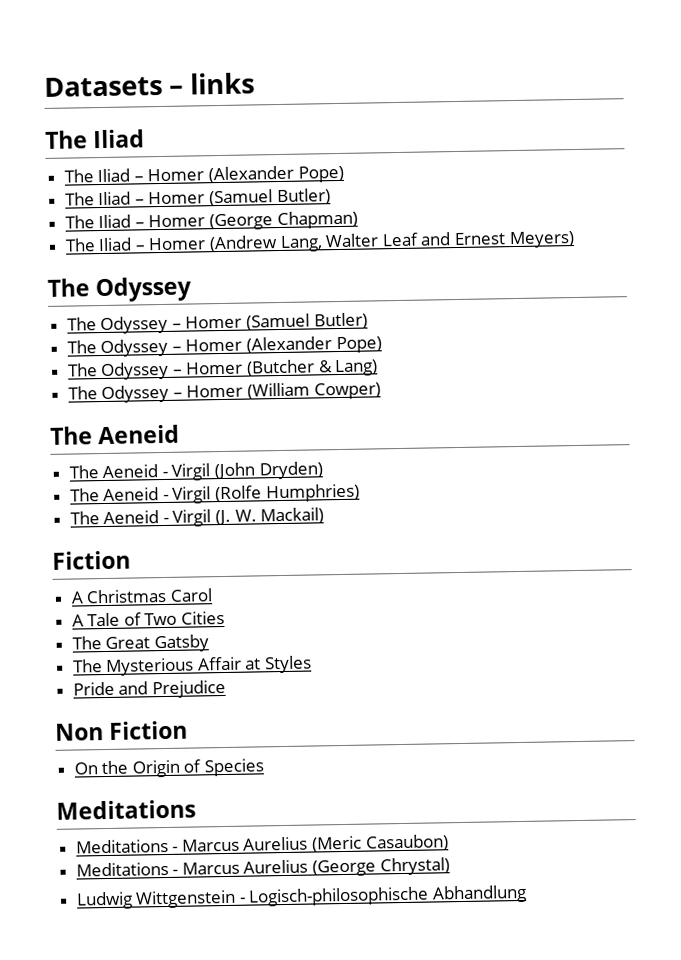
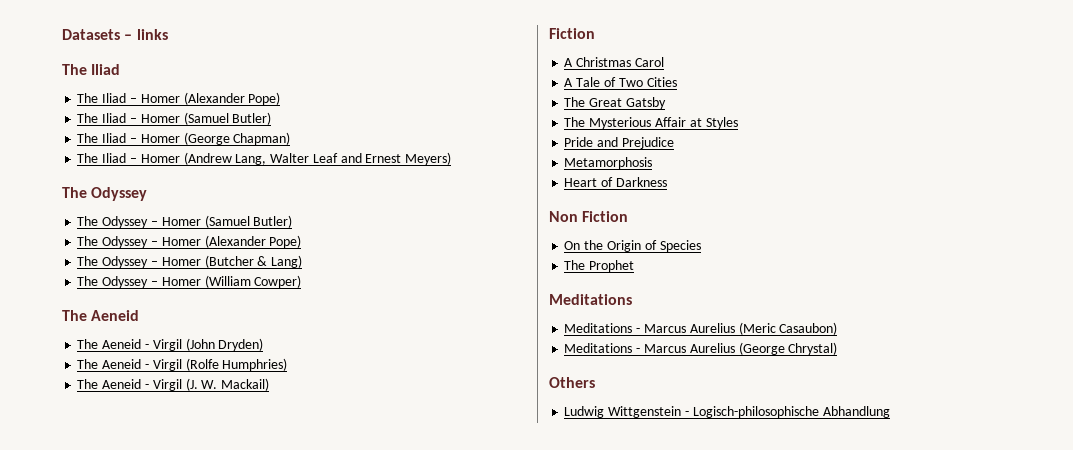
+ Metamorphosis
+ Heart of Darkness
+ The Prophet
+ Others

